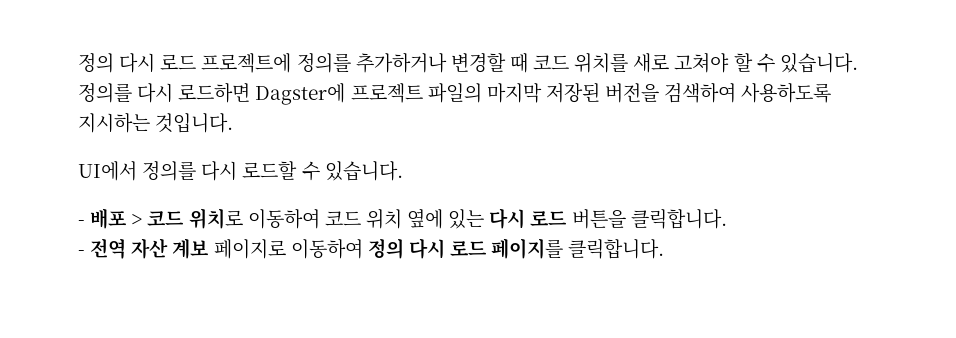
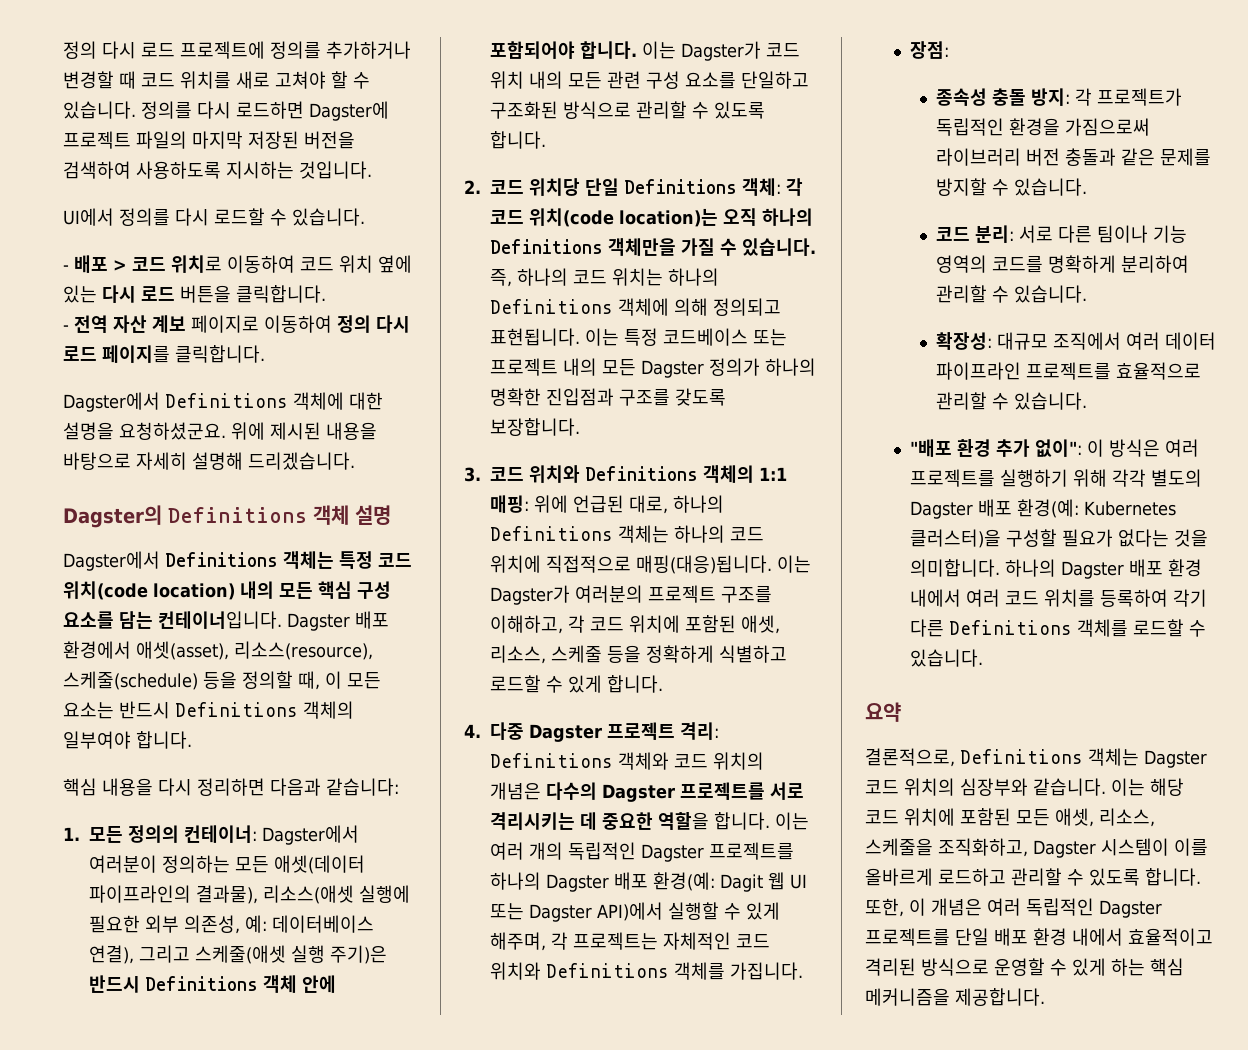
+ Dagster에서 Definitions 객체에 대한 설명을 요청하셨군요. 위에 제시된 내용을 바탕으로 자세히 설명해 드리겠습니다.
+ Dagster의 Definitions 객체 설명
+ Dagster에서 Definitions 객체는 특정 코드 위치(code location) 내의 모든 핵심 구성 요소를 담는 컨테이너입니다. Dagster 배포 환경에서 애셋(asset), 리소스(resource), 스케줄(schedule) 등을 정의할 때, 이 모든 요소는 반드시 Definitions 객체의 일부여야 합니다.
+ 핵심 내용을 다시 정리하면 다음과 같습니다:
+ 1. 모든 정의의 컨테이너: Dagster에서 여러분이 정의하는 모든 애셋(데이터 파이프라인의 결과물), 리소스(애셋 실행에 필요한 외부 의존성, 예: 데이터베이스 연결), 그리고 스케줄(애셋 실행 주기)은 반드시 Definitions 객체 안에 포함되어야 합니다. 이는 Dagster가 코드 위치 내의 모든 관련 구성 요소를 단일하고 구조화된 방식으로 관리할 수 있도록 합니다.
+ 2. 코드 위치당 단일 Definitions 객체: 각 코드 위치(code location)는 오직 하나의 Definitions 객체만을 가질 수 있습니다. 즉, 하나의 코드 위치는 하나의 Definitions 객체에 의해 정의되고 표현됩니다. 이는 특정 코드베이스 또는 프로젝트 내의 모든 Dagster 정의가 하나의 명확한 진입점과 구조를 갖도록 보장합니다.
+ 3. 코드 위치와 Definitions 객체의 1:1 매핑: 위에 언급된 대로, 하나의 Definitions 객체는 하나의 코드 위치에 직접적으로 매핑(대응)됩니다. 이는 Dagster가 여러분의 프로젝트 구조를 이해하고, 각 코드 위치에 포함된 애셋, 리소스, 스케줄 등을 정확하게 식별하고 로드할 수 있게 합니다.
+ 4. 다중 Dagster 프로젝트 격리: Definitions 객체와 코드 위치의 개념은 다수의 Dagster 프로젝트를 서로 격리시키는 데 중요한 역할을 합니다. 이는 여러 개의 독립적인 Dagster 프로젝트를 하나의 Dagster 배포 환경(예: Dagit 웹 UI 또는 Dagster API)에서 실행할 수 있게 해주며, 각 프로젝트는 자체적인 코드 위치와 Definitions 객체를 가집니다.
+ 장점:
+ 종속성 충돌 방지: 각 프로젝트가 독립적인 환경을 가짐으로써 라이브러리 버전 충돌과 같은 문제를 방지할 수 있습니다.
+ 코드 분리: 서로 다른 팀이나 기능 영역의 코드를 명확하게 분리하여 관리할 수 있습니다.
+ 확장성: 대규모 조직에서 여러 데이터 파이프라인 프로젝트를 효율적으로 관리할 수 있습니다.
+ "배포 환경 추가 없이": 이 방식은 여러 프로젝트를 실행하기 위해 각각 별도의 Dagster 배포 환경(예: Kubernetes 클러스터)을 구성할 필요가 없다는 것을 의미합니다. 하나의 Dagster 배포 환경 내에서 여러 코드 위치를 등록하여 각기 다른 Definitions 객체를 로드할 수 있습니다.
+ 요약
+ 결론적으로, Definitions 객체는 Dagster 코드 위치의 심장부와 같습니다. 이는 해당 코드 위치에 포함된 모든 애셋, 리소스, 스케줄을 조직화하고, Dagster 시스템이 이를 올바르게 로드하고 관리할 수 있도록 합니다. 또한, 이 개념은 여러 독립적인 Dagster 프로젝트를 단일 배포 환경 내에서 효율적이고 격리된 방식으로 운영할 수 있게 하는 핵심 메커니즘을 제공합니다.

